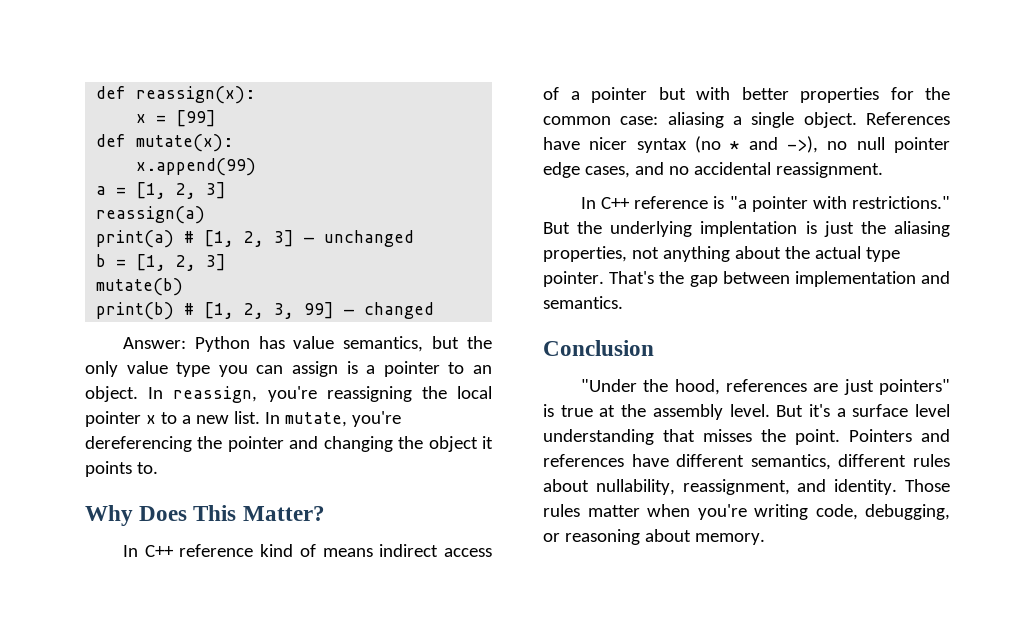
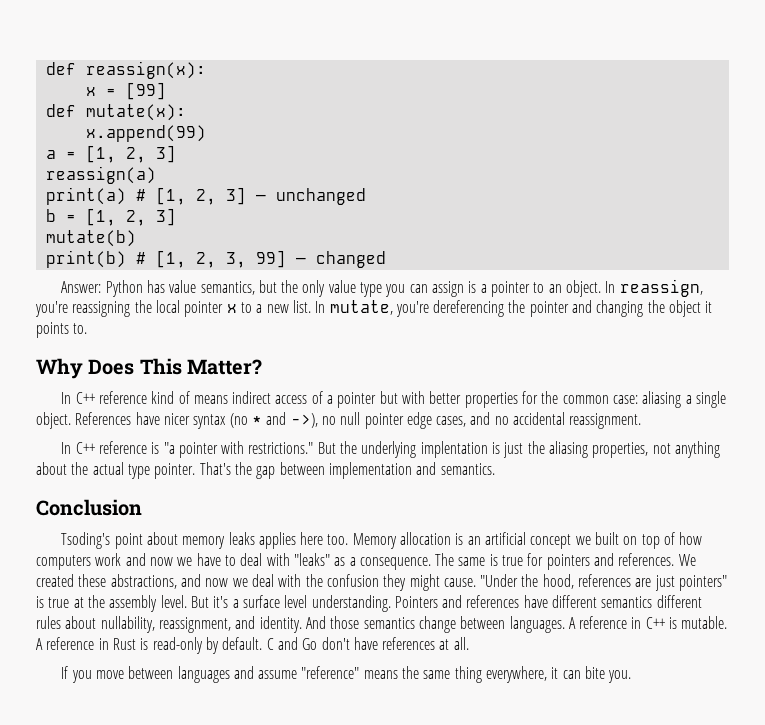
+ Tsoding's point about memory leaks applies here too. Memory allocation is an artificial concept we built on top of how computers work and now we have to deal with "leaks" as a consequence. The same is true for pointers and references. We created these abstractions, and now we deal with the confusion they might cause.
- But it's a surface level understanding that misses the point.
+ But it's a surface level understanding.
- Pointers and references have different semantics, different rules about nullability, reassignment, and identity.
+ Pointers and references have different semantics different rules about nullability, reassignment, and identity.
- Those rules matter when you're writing code, debugging, or reasoning about memory.
+ And those semantics change between languages. A reference in C++ is mutable. A reference in Rust is read-only by default. C and Go don't have references at all.
+ If you move between languages and assume "reference" means the same thing everywhere, it can bite you.

